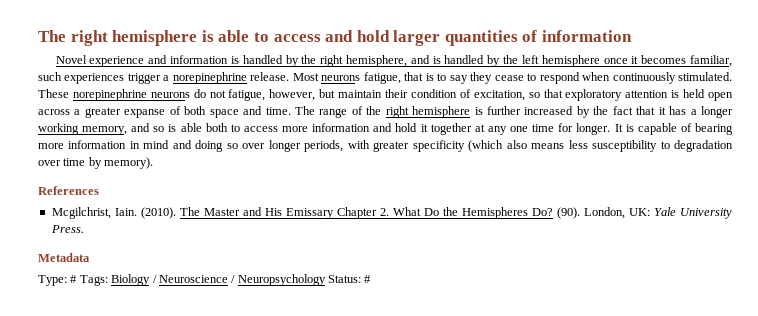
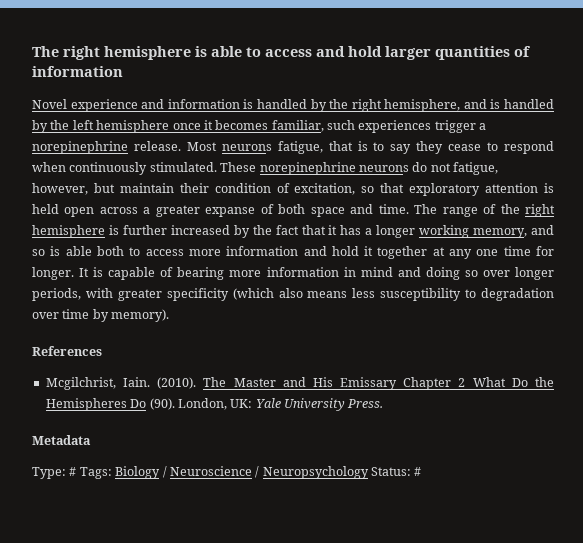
- The Master and His Emissary Chapter 2. What Do the Hemispheres Do? (90).
+ The Master and His Emissary Chapter 2 What Do the Hemispheres Do (90).

